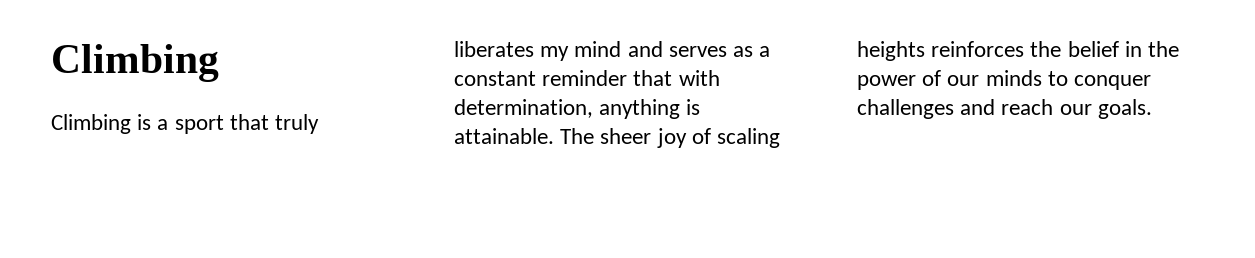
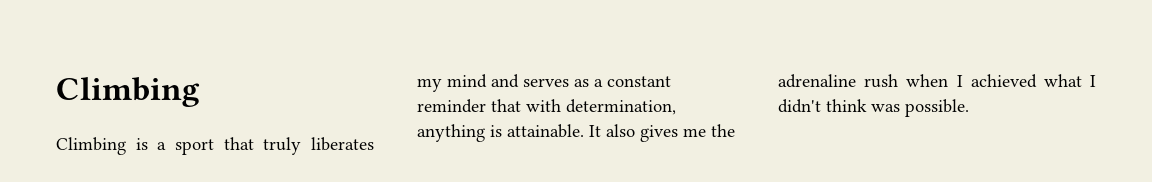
- The sheer joy of scaling heights reinforces the belief in the power of our minds to conquer challenges and reach our goals.
+ It also gives me the adrenaline rush when I achieved what I didn't think was possible.

